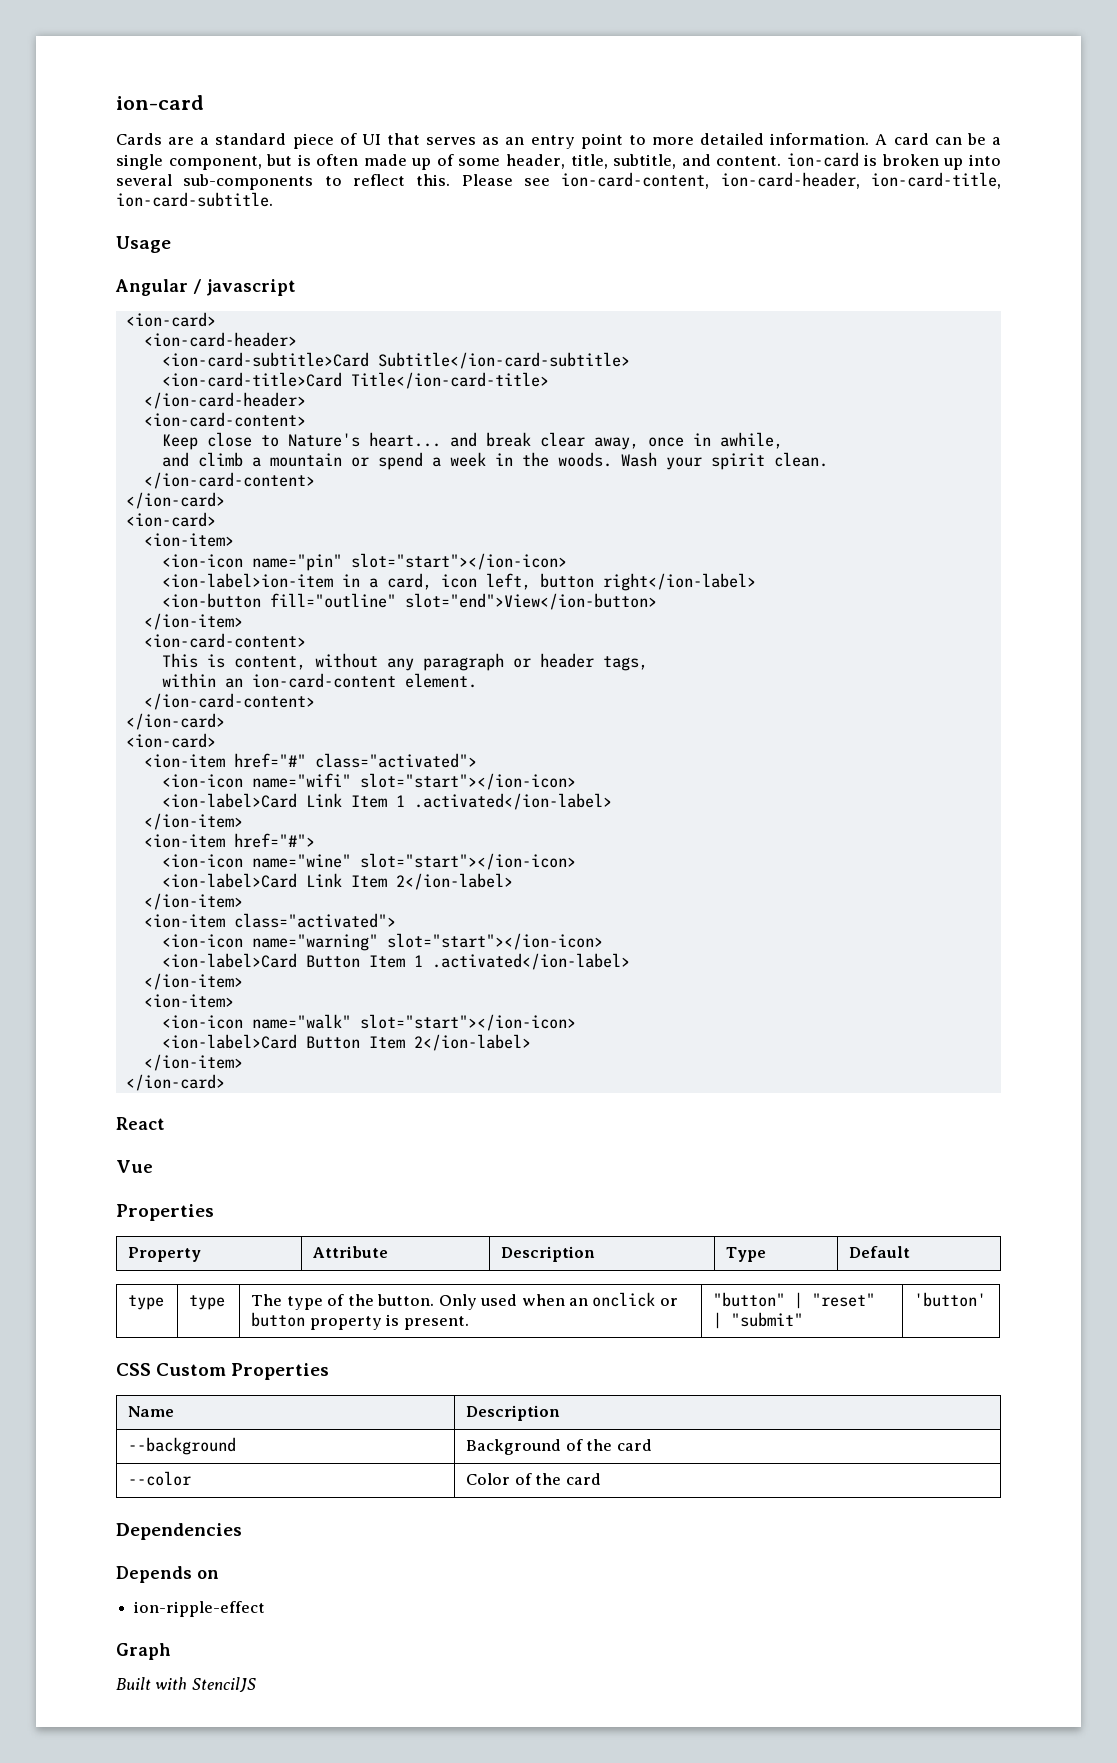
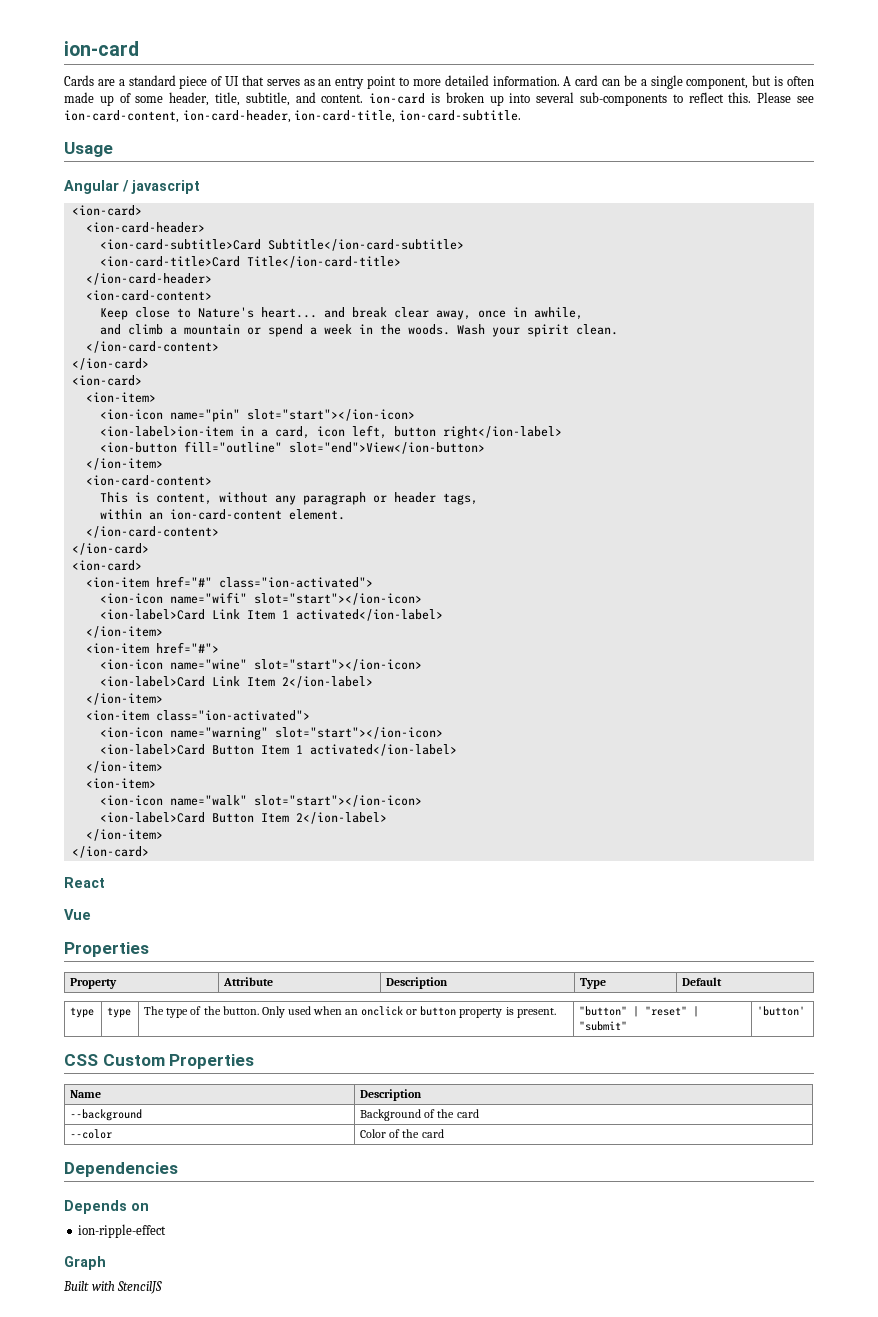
- <ion-item href="#" class="activated">
+ <ion-item href="#" class="ion-activated">
- <ion-label>Card Link Item 1 .activated</ion-label>
+ <ion-label>Card Link Item 1 activated</ion-label>
- <ion-item class="activated">
+ <ion-item class="ion-activated">
- <ion-label>Card Button Item 1 .activated</ion-label>
+ <ion-label>Card Button Item 1 activated</ion-label>

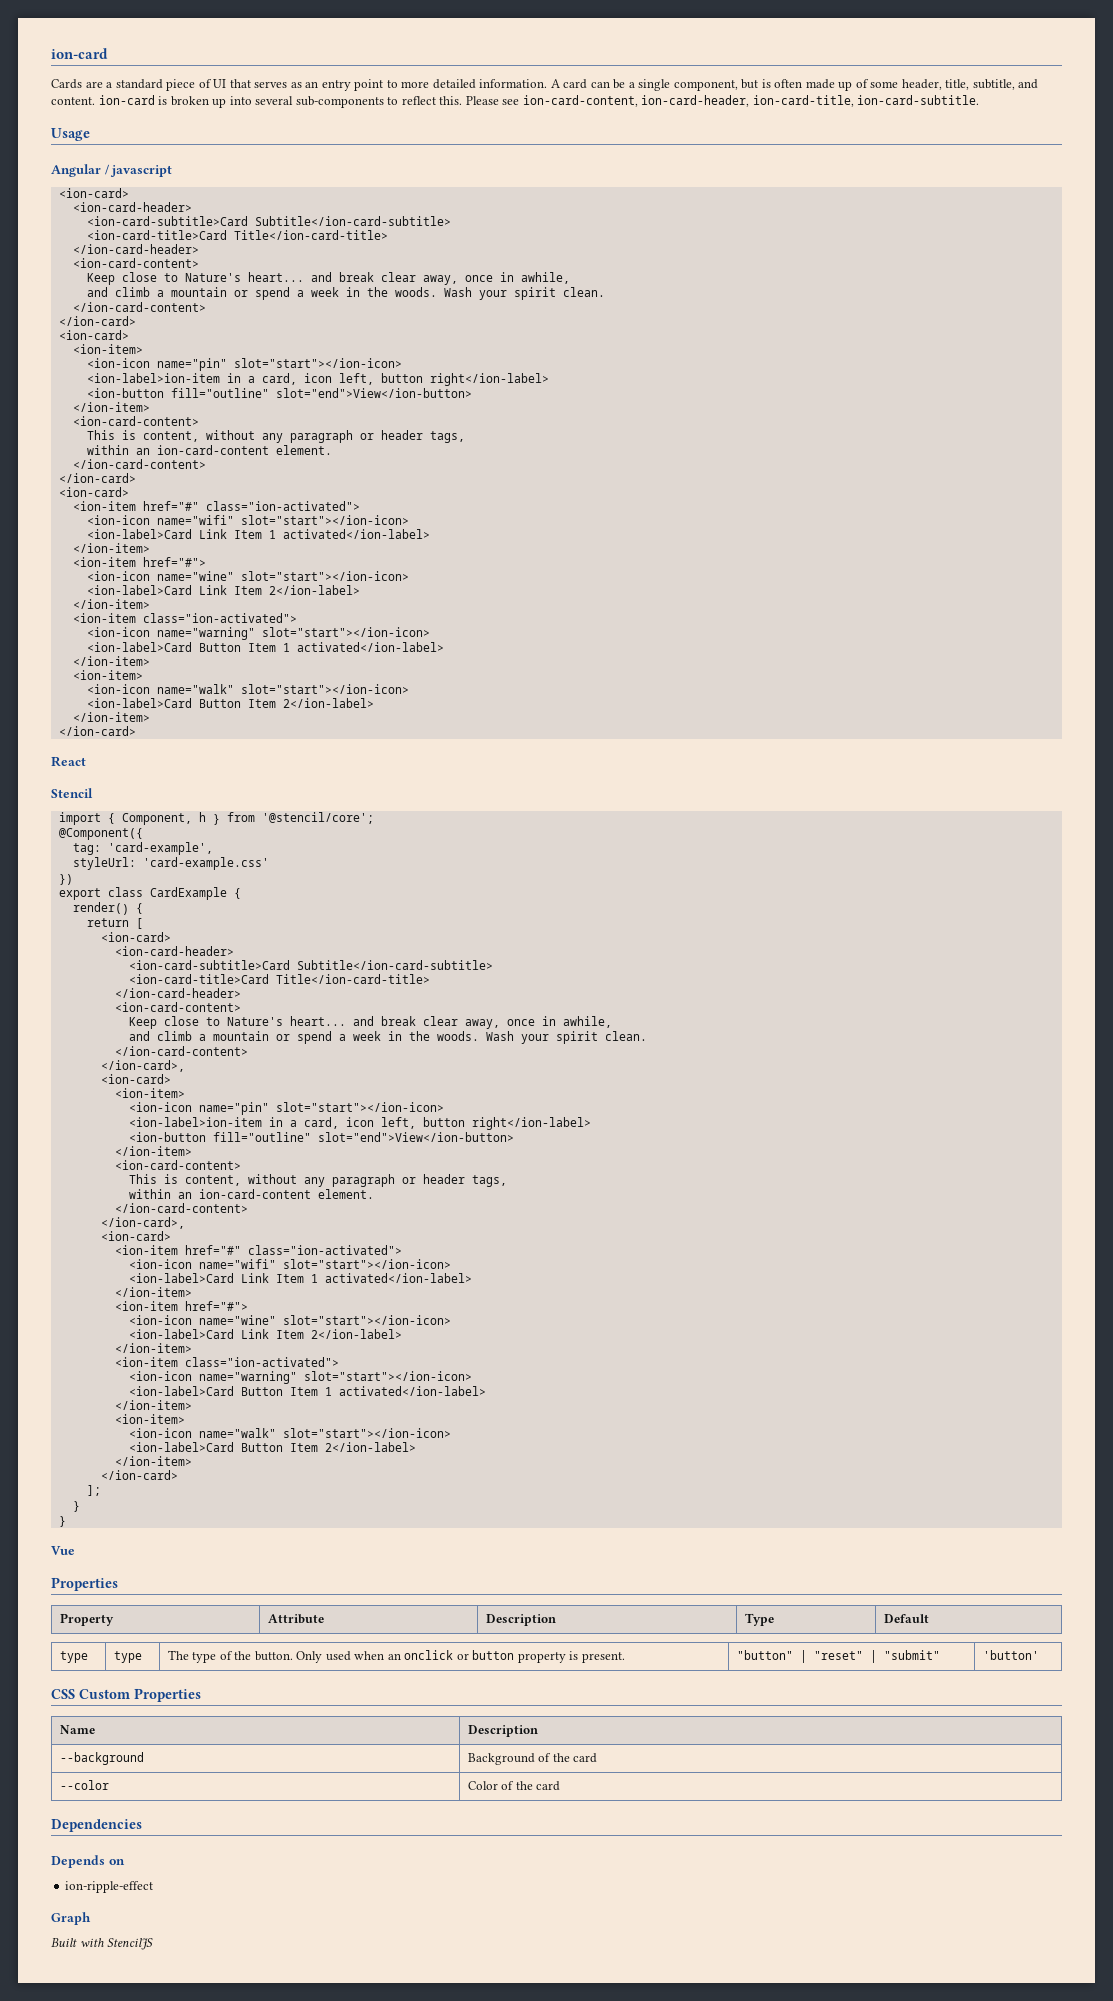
+ Stencil
+ import { Component, h } from '@stencil/core';
+ @Component({
+ tag: 'card-example',
+ styleUrl: 'card-example.css'
+ })
+ export class CardExample {
+ render() {
+ return [
+ <ion-card>
+ <ion-card-header>
+ <ion-card-subtitle>Card Subtitle</ion-card-subtitle>
+ <ion-card-title>Card Title</ion-card-title>
+ </ion-card-header>
+ <ion-card-content>
+ Keep close to Nature's heart... and break clear away, once in awhile,
+ and climb a mountain or spend a week in the woods. Wash your spirit clean.
+ </ion-card-content>
+ </ion-card>,
+ <ion-card>
+ <ion-item>
+ <ion-icon name="pin" slot="start"></ion-icon>
+ <ion-label>ion-item in a card, icon left, button right</ion-label>
+ <ion-button fill="outline" slot="end">View</ion-button>
+ </ion-item>
+ <ion-card-content>
+ This is content, without any paragraph or header tags,
+ within an ion-card-content element.
+ </ion-card-content>
+ </ion-card>,
+ <ion-card>
+ <ion-item href="#" class="ion-activated">
+ <ion-icon name="wifi" slot="start"></ion-icon>
+ <ion-label>Card Link Item 1 activated</ion-label>
+ </ion-item>
+ <ion-item href="#">
+ <ion-icon name="wine" slot="start"></ion-icon>
+ <ion-label>Card Link Item 2</ion-label>
+ </ion-item>
+ <ion-item class="ion-activated">
+ <ion-icon name="warning" slot="start"></ion-icon>
+ <ion-label>Card Button Item 1 activated</ion-label>
+ </ion-item>
+ <ion-item>
+ <ion-icon name="walk" slot="start"></ion-icon>
+ <ion-label>Card Button Item 2</ion-label>
+ </ion-item>
+ </ion-card>
+ ];
+ }
+ }

